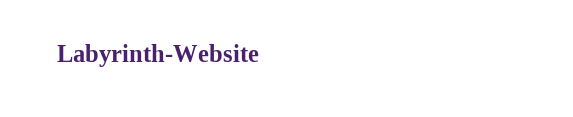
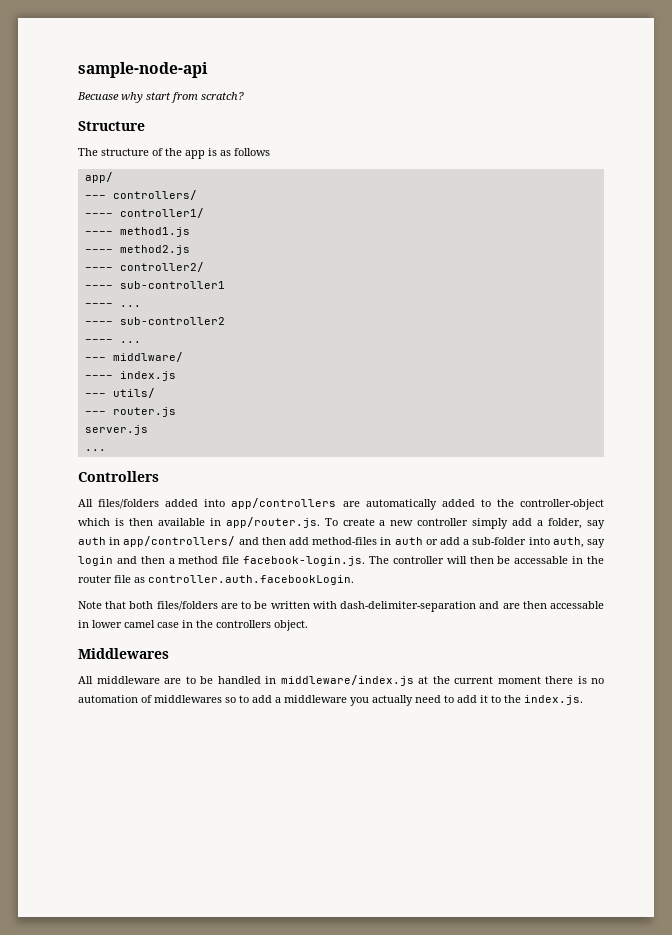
- Labyrinth-Website
+ sample-node-api
+ Becuase why start from scratch?
+ Structure
+ The structure of the app is as follows
+ app/
+ ––– controllers/
+ –––– controller1/
+ –––– method1.js
+ –––– method2.js
+ –––– controller2/
+ –––– sub-controller1
+ –––– ...
+ –––– sub-controller2
+ –––– ...
+ ––– middlware/
+ –––– index.js
+ ––– utils/
+ ––– router.js
+ server.js
+ ...
+ Controllers
+ All files/folders added into app/controllers are automatically added to the controller-object which is then available in app/router.js. To create a new controller simply add a folder, say auth in app/controllers/ and then add method-files in auth or add a sub-folder into auth, say login and then a method file facebook-login.js. The controller will then be accessable in the router file as controller.auth.facebookLogin.
+ Note that both files/folders are to be written with dash-delimiter-separation and are then accessable in lower camel case in the controllers object.
+ Middlewares
+ All middleware are to be handled in middleware/index.js at the current moment there is no automation of middlewares so to add a middleware you actually need to add it to the index.js.

